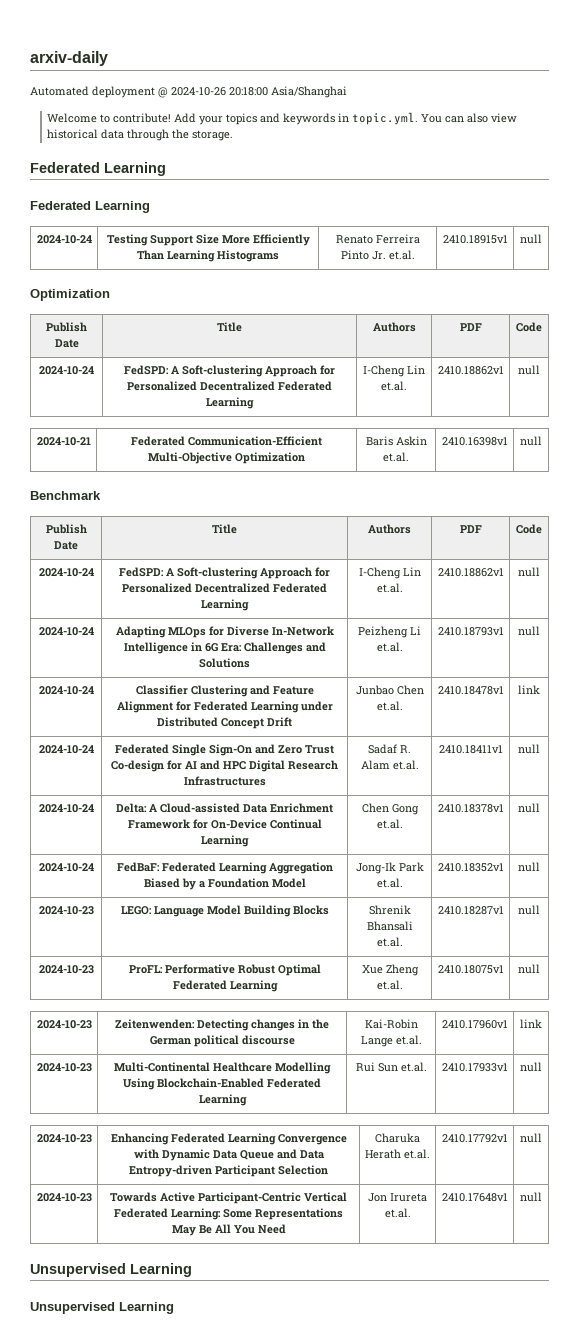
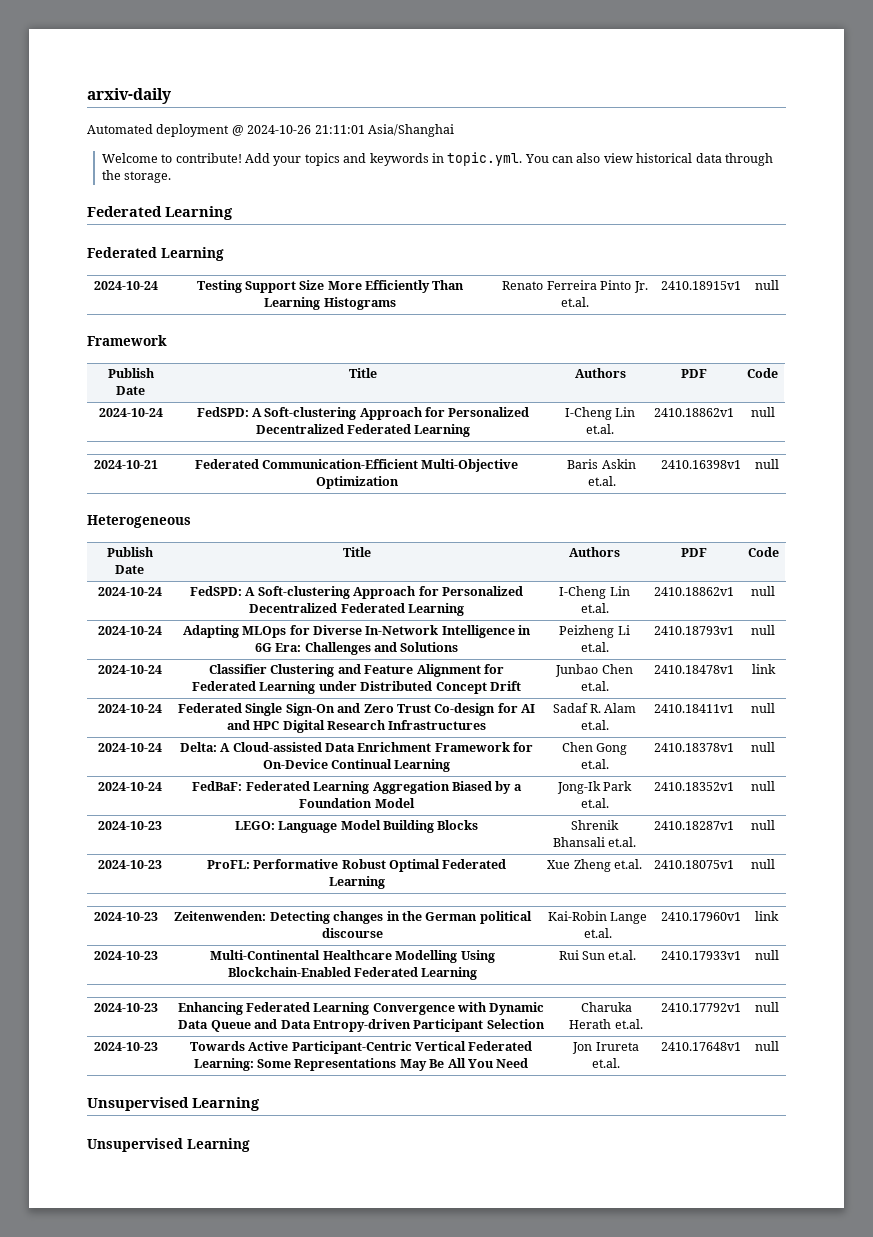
- Automated deployment @ 2024-10-26 20:18:00 Asia/Shanghai
+ Automated deployment @ 2024-10-26 21:11:01 Asia/Shanghai
  2024-10-24 | Testing Support Size More Efficiently Than Learning Histograms | Renato Ferreira Pinto Jr. et.al. | 2410.18915v1 | null
- Optimization
+ Framework
- Benchmark
+ Heterogeneous

